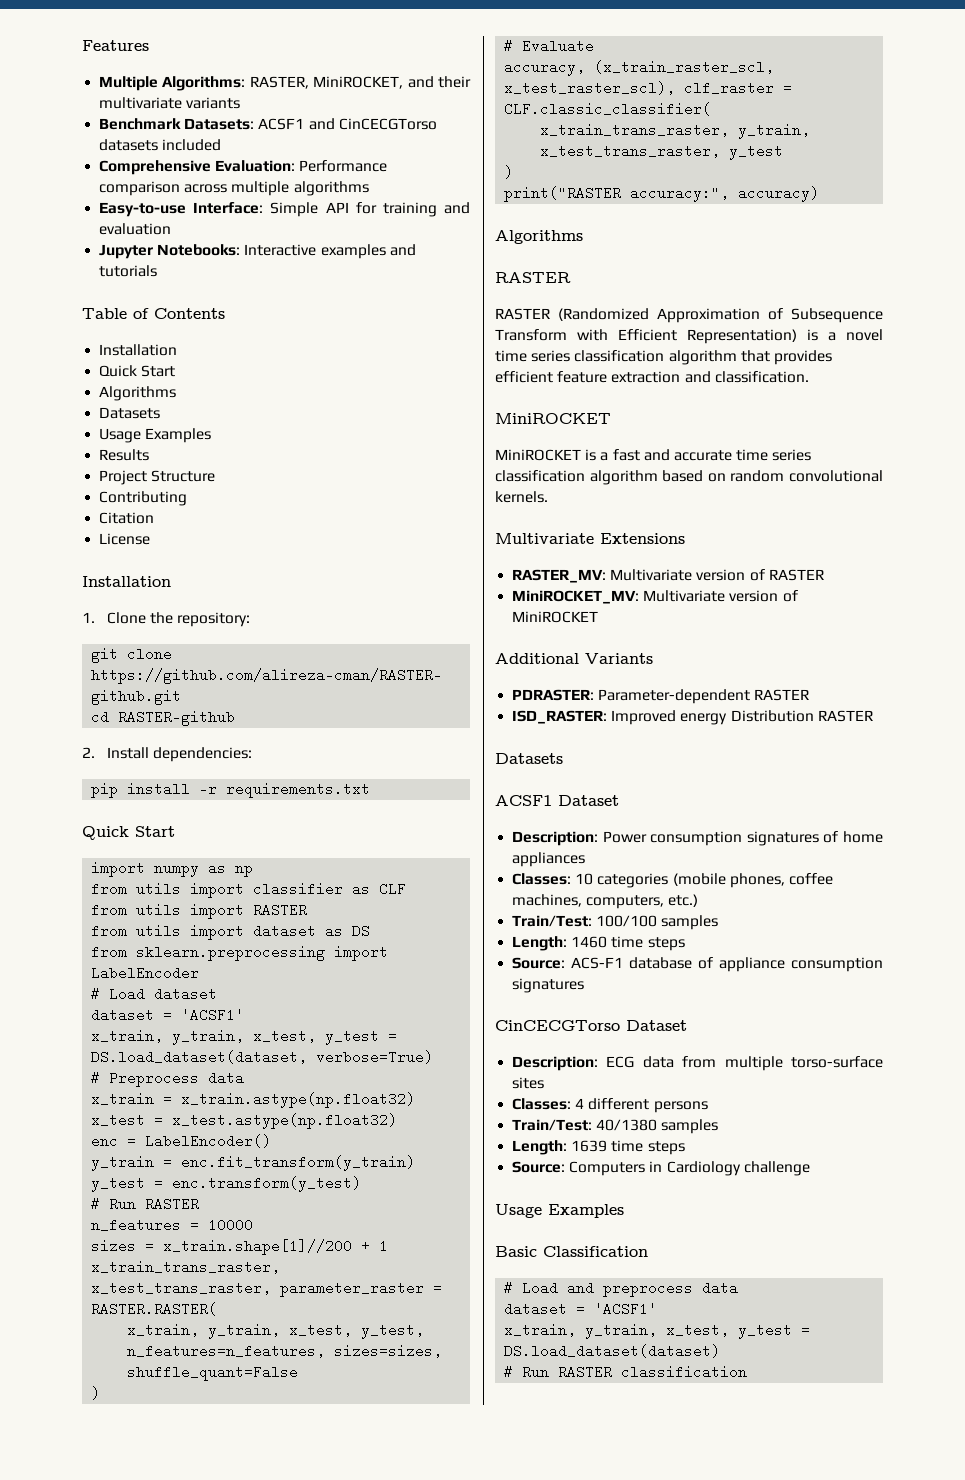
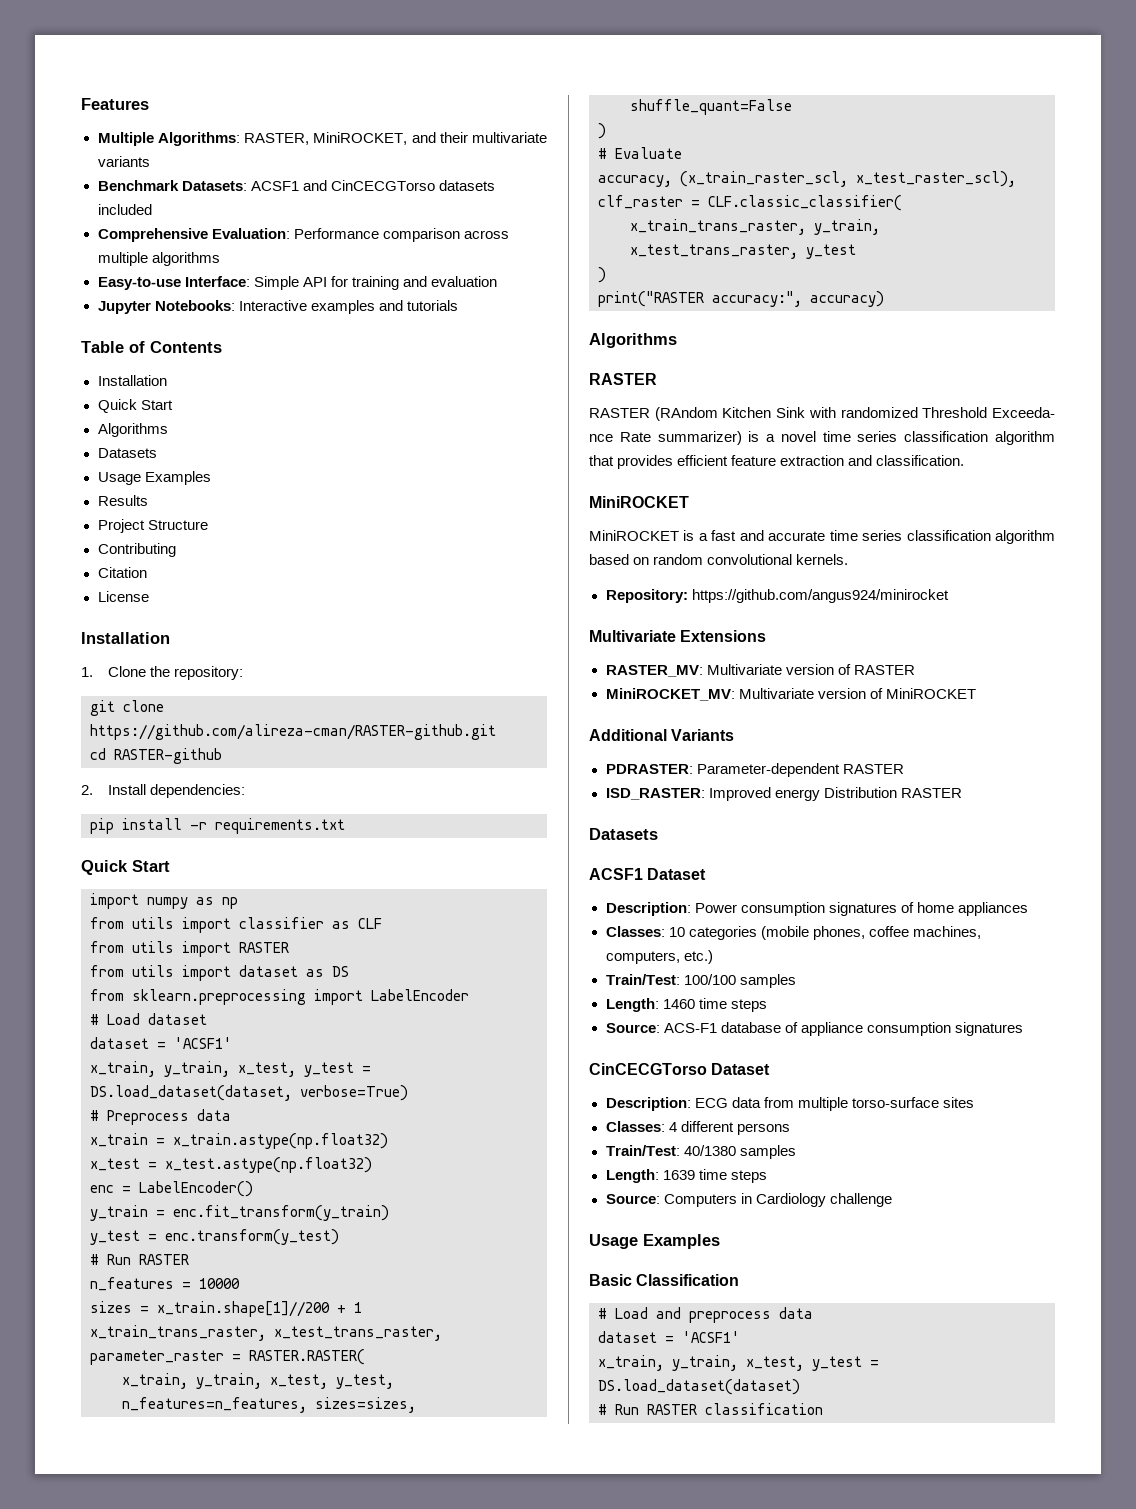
- RASTER (Randomized Approximation of Subsequence Transform with Efficient Representation) is a novel time series classification algorithm that provides efficient feature extraction and classification.
+ RASTER (RAndom Kitchen Sink with randomized Threshold Exceeda- nce Rate summarizer) is a novel time series classification algorithm that provides efficient feature extraction and classification.
+ Repository: https://github.com/angus924/minirocket

